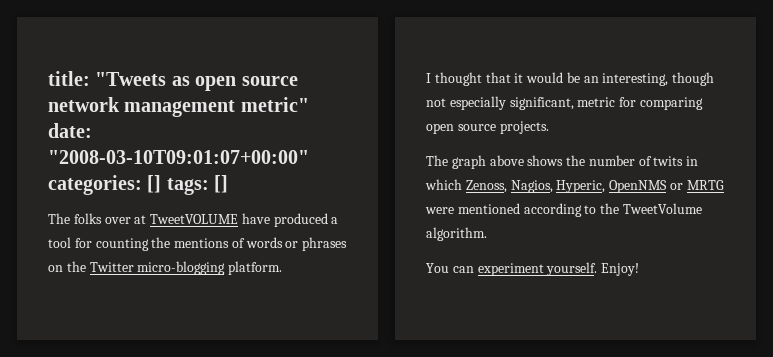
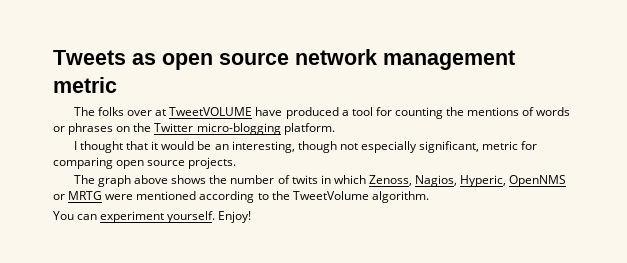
- title: "Tweets as open source network management metric" date: "2008-03-10T09:01:07+00:00" categories: [] tags: []
+ Tweets as open source network management metric

